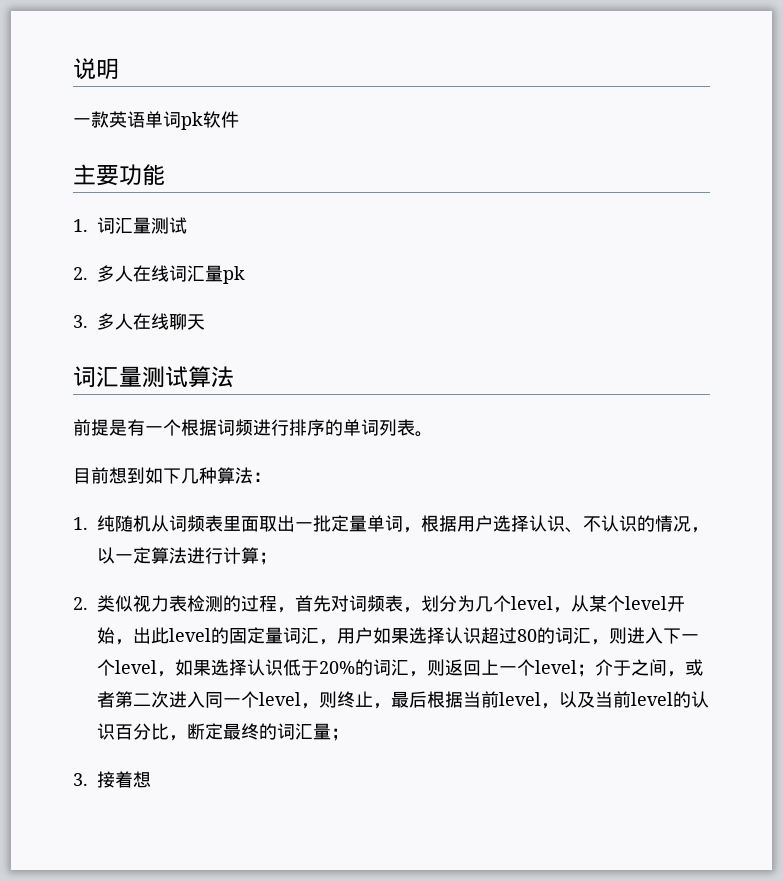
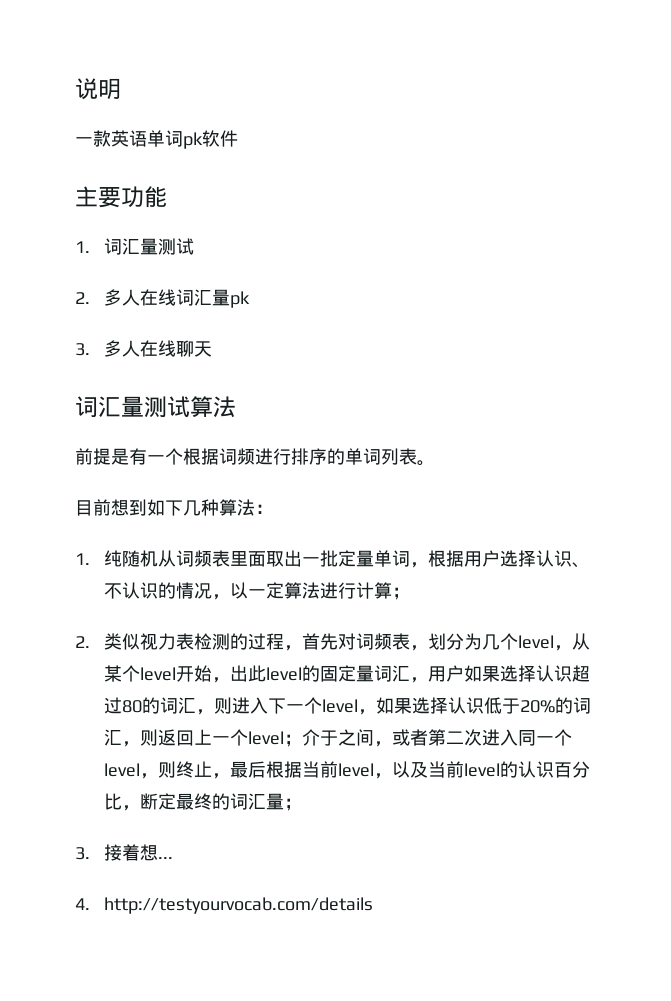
- 3.接着想
+ 3.接着想...
+ 4. http://testyourvocab.com/details

